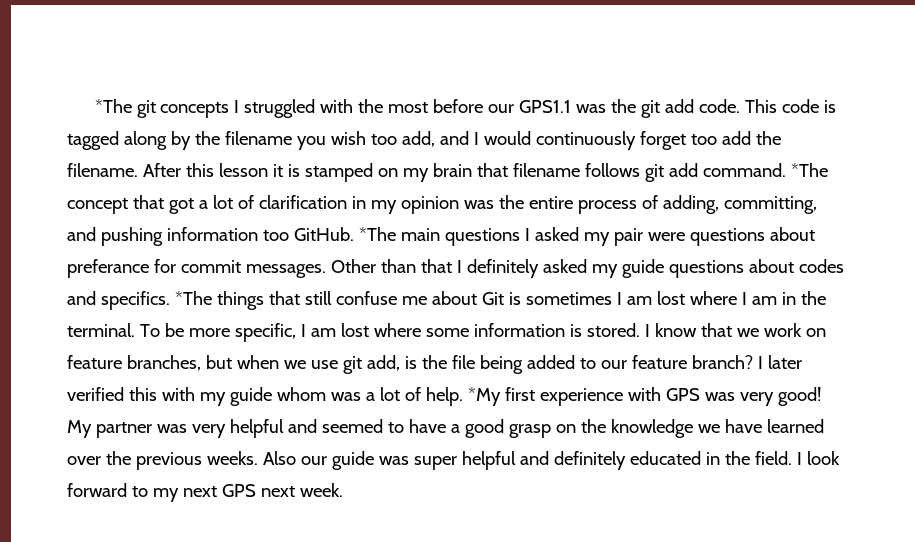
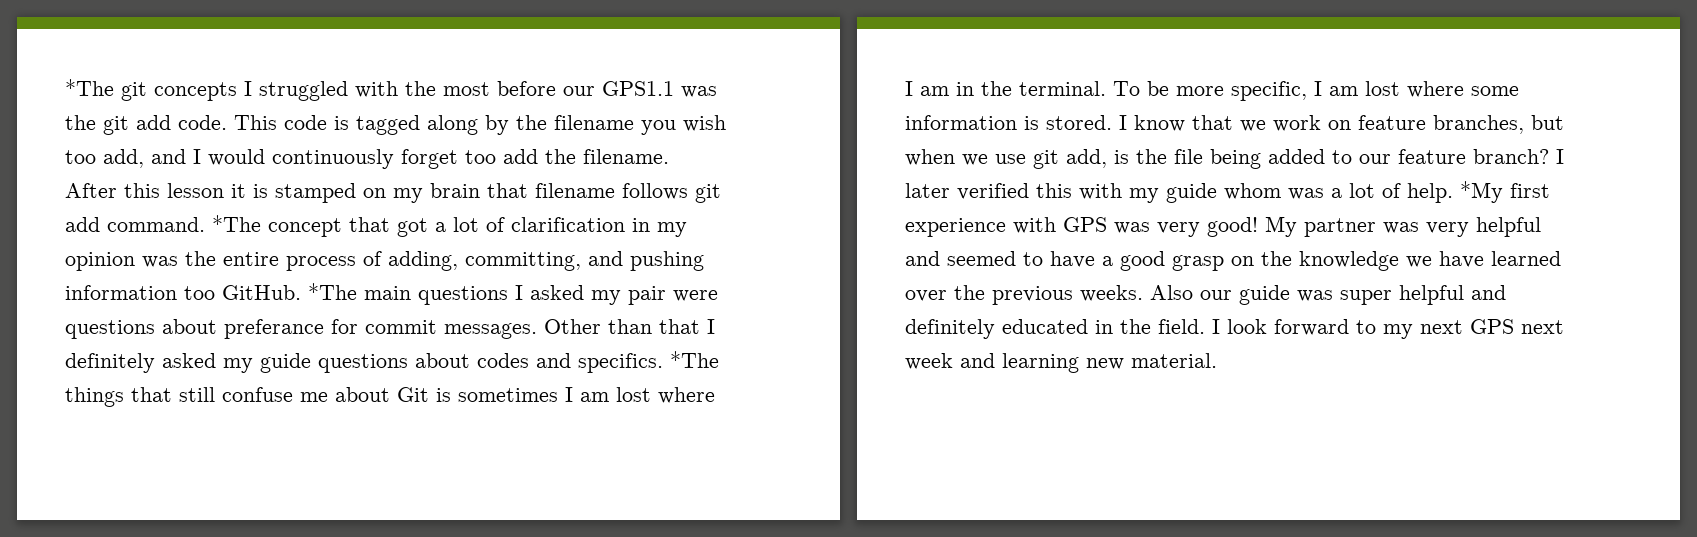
- I look forward to my next GPS next week.
+ I look forward to my next GPS next week and learning new material.

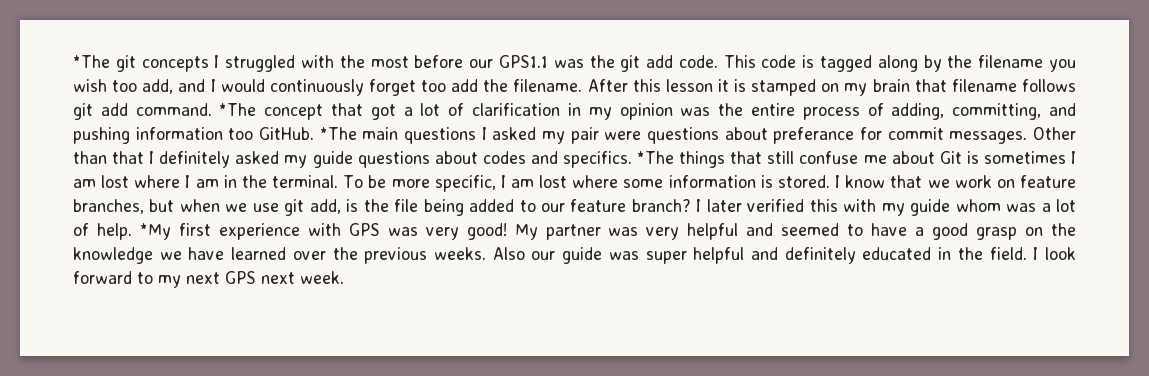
- I look forward to my next GPS next week and learning new material.
+ I look forward to my next GPS next week.

